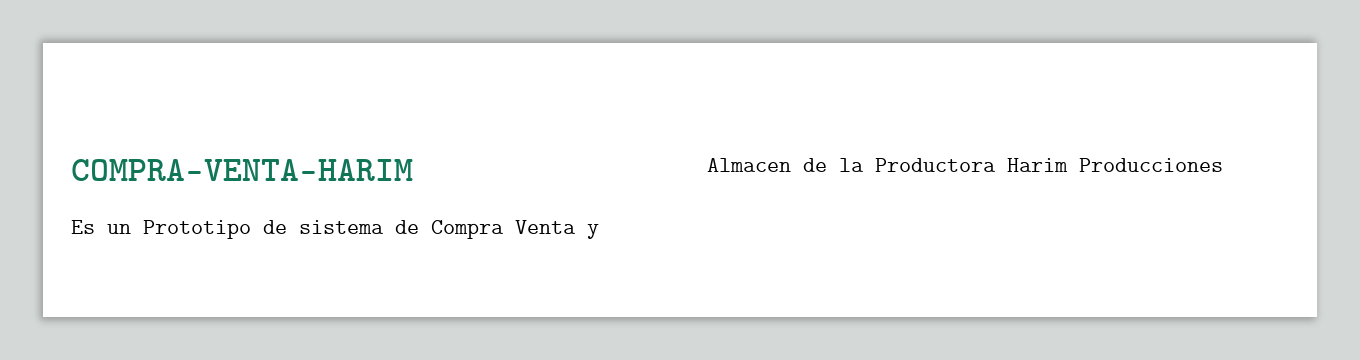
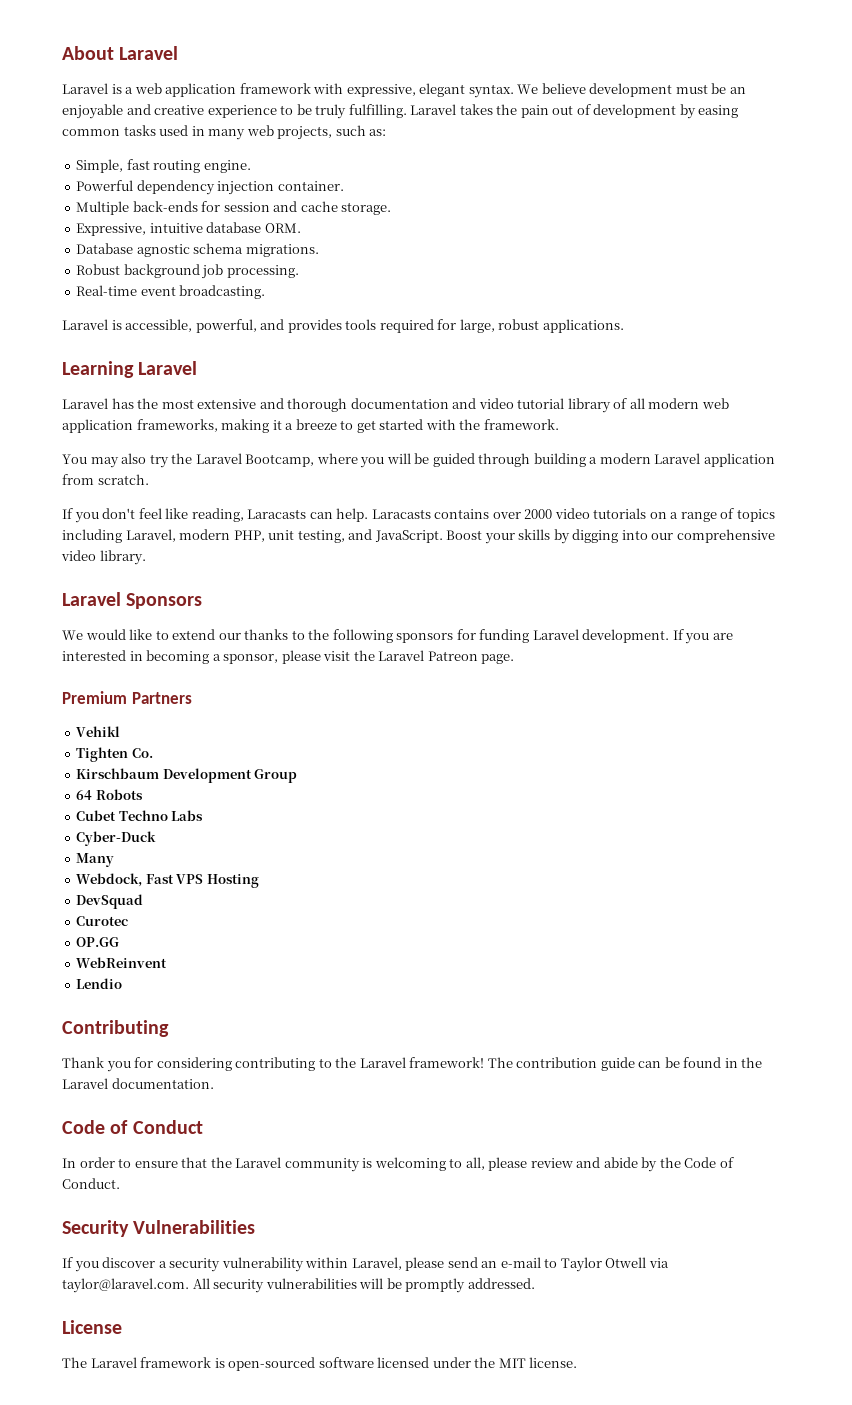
- COMPRA-VENTA-HARIM
- Es un Prototipo de sistema de Compra Venta y Almacen de la Productora Harim Producciones
+ About Laravel
+ Laravel is a web application framework with expressive, elegant syntax. We believe development must be an enjoyable and creative experience to be truly fulfilling. Laravel takes the pain out of development by easing common tasks used in many web projects, such as:
+ Simple, fast routing engine.
+ Powerful dependency injection container.
+ Multiple back-ends for session and cache storage.
+ Expressive, intuitive database ORM.
+ Database agnostic schema migrations.
+ Robust background job processing.
+ Real-time event broadcasting.
+ Laravel is accessible, powerful, and provides tools required for large, robust applications.
+ Learning Laravel
+ Laravel has the most extensive and thorough documentation and video tutorial library of all modern web application frameworks, making it a breeze to get started with the framework.
+ You may also try the Laravel Bootcamp, where you will be guided through building a modern Laravel application from scratch.
+ If you don't feel like reading, Laracasts can help. Laracasts contains over 2000 video tutorials on a range of topics including Laravel, modern PHP, unit testing, and JavaScript. Boost your skills by digging into our comprehensive video library.
+ Laravel Sponsors
+ We would like to extend our thanks to the following sponsors for funding Laravel development. If you are interested in becoming a sponsor, please visit the Laravel Patreon page.
+ Premium Partners
+ Vehikl
+ Tighten Co.
+ Kirschbaum Development Group
+ 64 Robots
+ Cubet Techno Labs
+ Cyber-Duck
+ Many
+ Webdock, Fast VPS Hosting
+ DevSquad
+ Curotec
+ OP.GG
+ WebReinvent
+ Lendio
+ Contributing
+ Thank you for considering contributing to the Laravel framework! The contribution guide can be found in the Laravel documentation.
+ Code of Conduct
+ In order to ensure that the Laravel community is welcoming to all, please review and abide by the Code of Conduct.
+ Security Vulnerabilities
+ If you discover a security vulnerability within Laravel, please send an e-mail to Taylor Otwell via taylor@laravel.com. All security vulnerabilities will be promptly addressed.
+ License
+ The Laravel framework is open-sourced software licensed under the MIT license.

